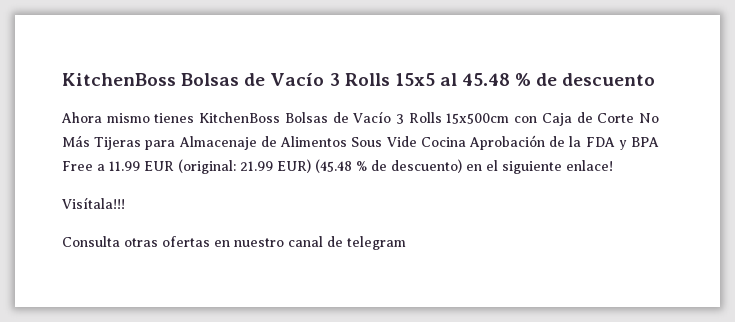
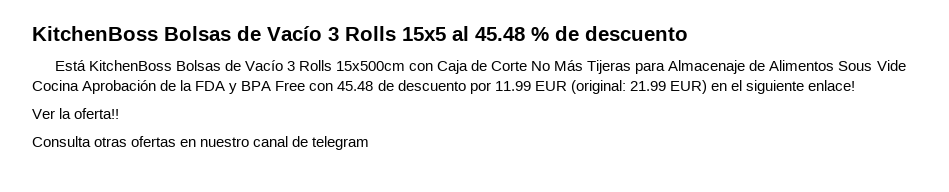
- Ahora mismo tienes KitchenBoss Bolsas de Vacío 3 Rolls 15x500cm con Caja de Corte No Más Tijeras para Almacenaje de Alimentos Sous Vide Cocina Aprobación de la FDA y BPA Free a 11.99 EUR (original: 21.99 EUR) (45.48 % de descuento) en el siguiente enlace!
+ Está KitchenBoss Bolsas de Vacío 3 Rolls 15x500cm con Caja de Corte No Más Tijeras para Almacenaje de Alimentos Sous Vide Cocina Aprobación de la FDA y BPA Free con 45.48 de descuento por 11.99 EUR (original: 21.99 EUR) en el siguiente enlace!
- Visítala!!!
+ Ver la oferta!!

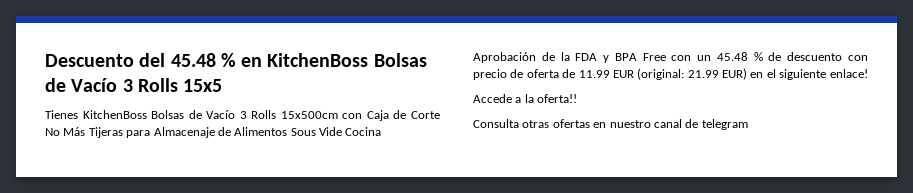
- KitchenBoss Bolsas de Vacío 3 Rolls 15x5 al 45.48 % de descuento
- Está KitchenBoss Bolsas de Vacío 3 Rolls 15x500cm con Caja de Corte No Más Tijeras para Almacenaje de Alimentos Sous Vide Cocina Aprobación de la FDA y BPA Free con 45.48 de descuento por 11.99 EUR (original: 21.99 EUR) en el siguiente enlace!
+ Descuento del 45.48 % en KitchenBoss Bolsas de Vacío 3 Rolls 15x5
+ Tienes KitchenBoss Bolsas de Vacío 3 Rolls 15x500cm con Caja de Corte No Más Tijeras para Almacenaje de Alimentos Sous Vide Cocina Aprobación de la FDA y BPA Free con un 45.48 % de descuento con precio de oferta de 11.99 EUR (original: 21.99 EUR) en el siguiente enlace!
- Ver la oferta!!
+ Accede a la oferta!!

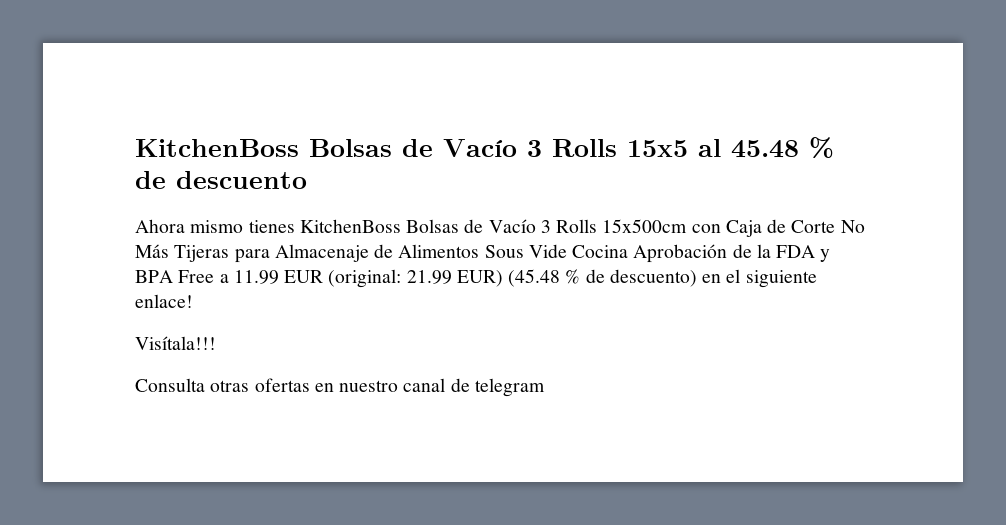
- Descuento del 45.48 % en KitchenBoss Bolsas de Vacío 3 Rolls 15x5
- Tienes KitchenBoss Bolsas de Vacío 3 Rolls 15x500cm con Caja de Corte No Más Tijeras para Almacenaje de Alimentos Sous Vide Cocina Aprobación de la FDA y BPA Free con un 45.48 % de descuento con precio de oferta de 11.99 EUR (original: 21.99 EUR) en el siguiente enlace!
+ KitchenBoss Bolsas de Vacío 3 Rolls 15x5 al 45.48 % de descuento
+ Ahora mismo tienes KitchenBoss Bolsas de Vacío 3 Rolls 15x500cm con Caja de Corte No Más Tijeras para Almacenaje de Alimentos Sous Vide Cocina Aprobación de la FDA y BPA Free a 11.99 EUR (original: 21.99 EUR) (45.48 % de descuento) en el siguiente enlace!
- Accede a la oferta!!
+ Visítala!!!

